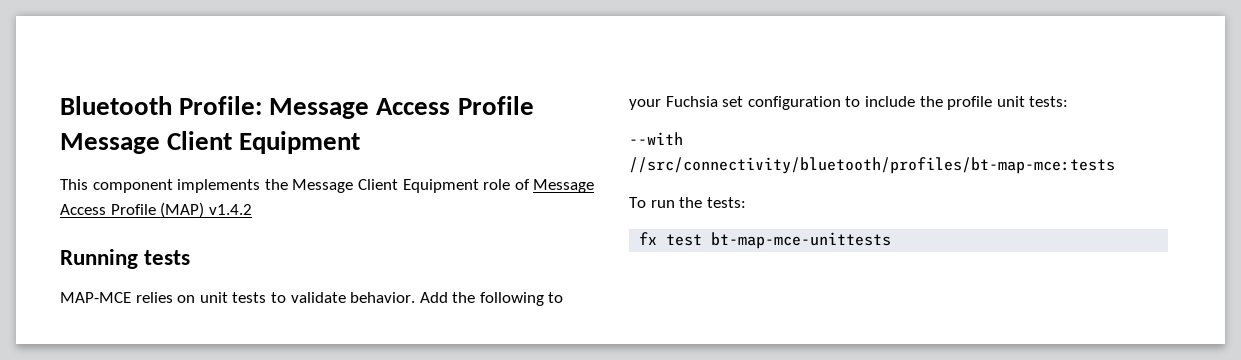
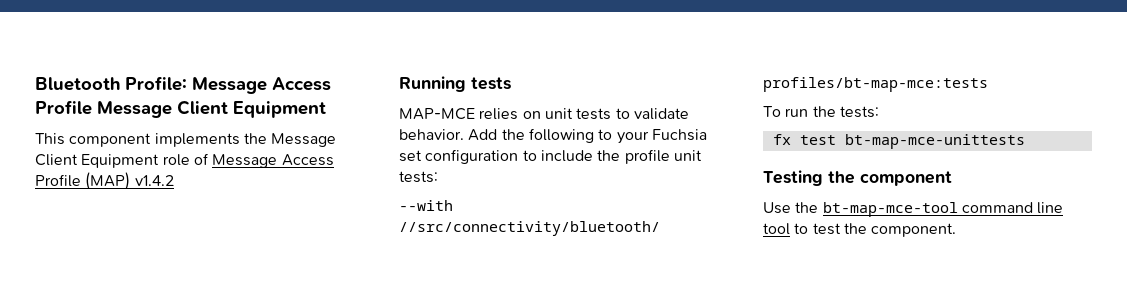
+ Testing the component
+ Use the bt-map-mce-tool command line tool to test the component.

